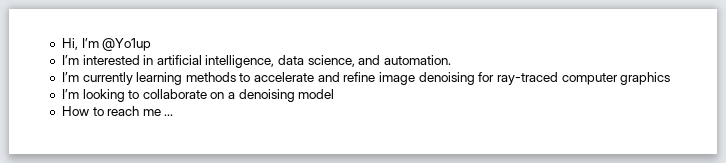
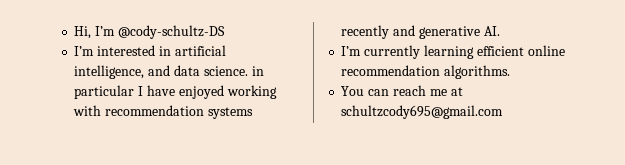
- Hi, I’m @Yo1up
+ Hi, I’m @cody-schultz-DS
- I’m interested in artificial intelligence, data science, and automation.
- I’m currently learning methods to accelerate and refine image denoising for ray-traced computer graphics
- I’m looking to collaborate on a denoising model
- How to reach me ...
+ I’m interested in artificial intelligence, and data science. in particular I have enjoyed working with recommendation systems recently and generative AI.
+ I’m currently learning efficient online recommendation algorithms.
+ You can reach me at schultzcody695@gmail.com

